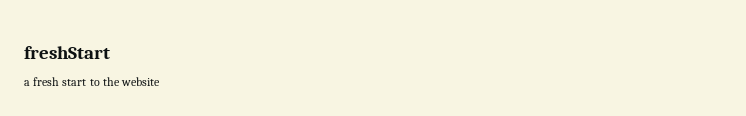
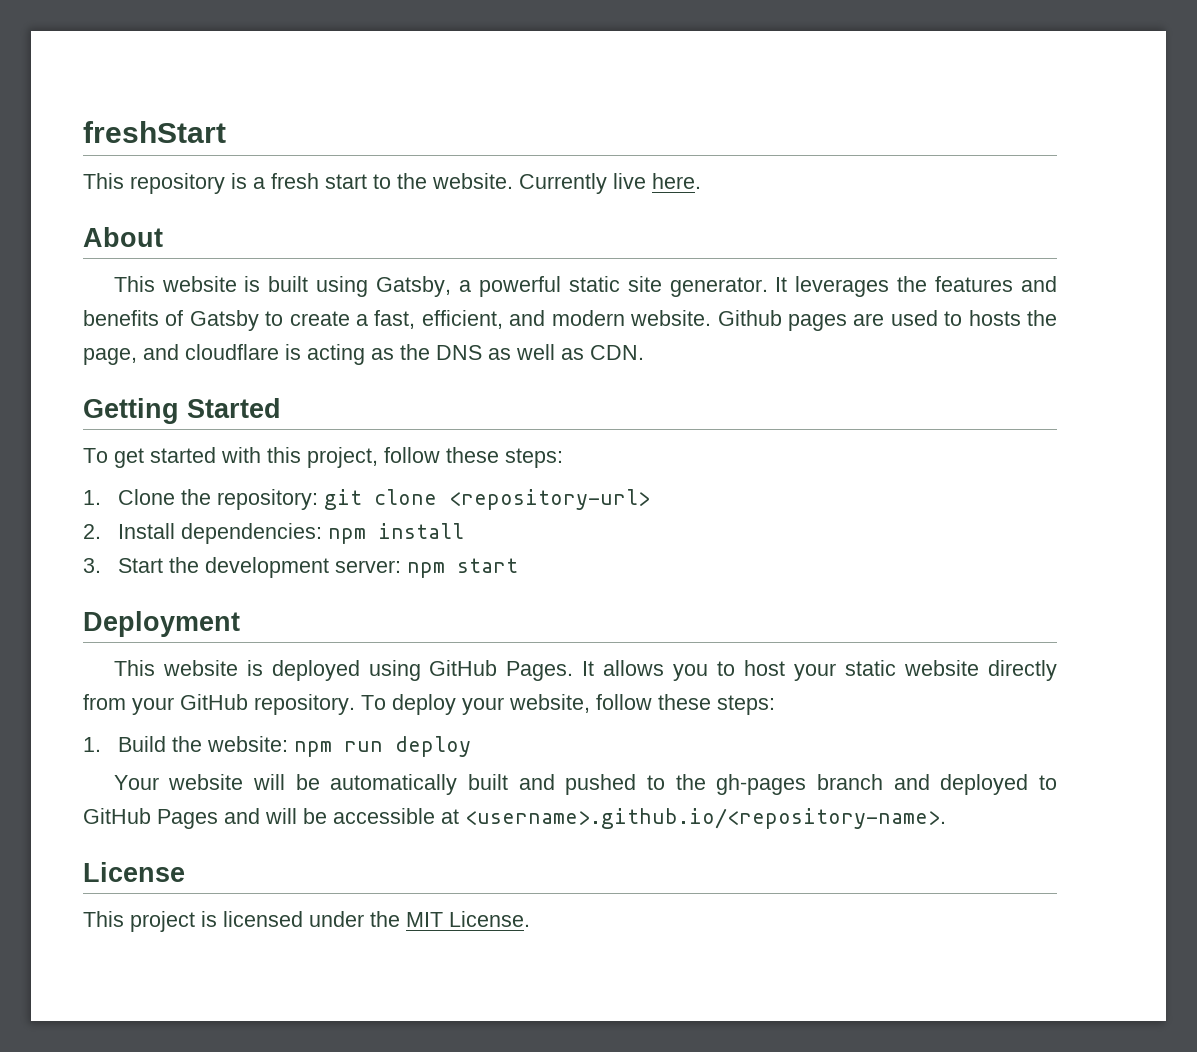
- a fresh start to the website
+ This repository is a fresh start to the website. Currently live here.
+ About
+ This website is built using Gatsby, a powerful static site generator. It leverages the features and benefits of Gatsby to create a fast, efficient, and modern website. Github pages are used to hosts the page, and cloudflare is acting as the DNS as well as CDN.
+ Getting Started
+ To get started with this project, follow these steps:
+ 1. Clone the repository: git clone <repository-url>
+ 2. Install dependencies: npm install
+ 3. Start the development server: npm start
+ Deployment
+ This website is deployed using GitHub Pages. It allows you to host your static website directly from your GitHub repository. To deploy your website, follow these steps:
+ 1. Build the website: npm run deploy
+ Your website will be automatically built and pushed to the gh-pages branch and deployed to GitHub Pages and will be accessible at <username>.github.io/<repository-name>.
+ License
+ This project is licensed under the MIT License.

